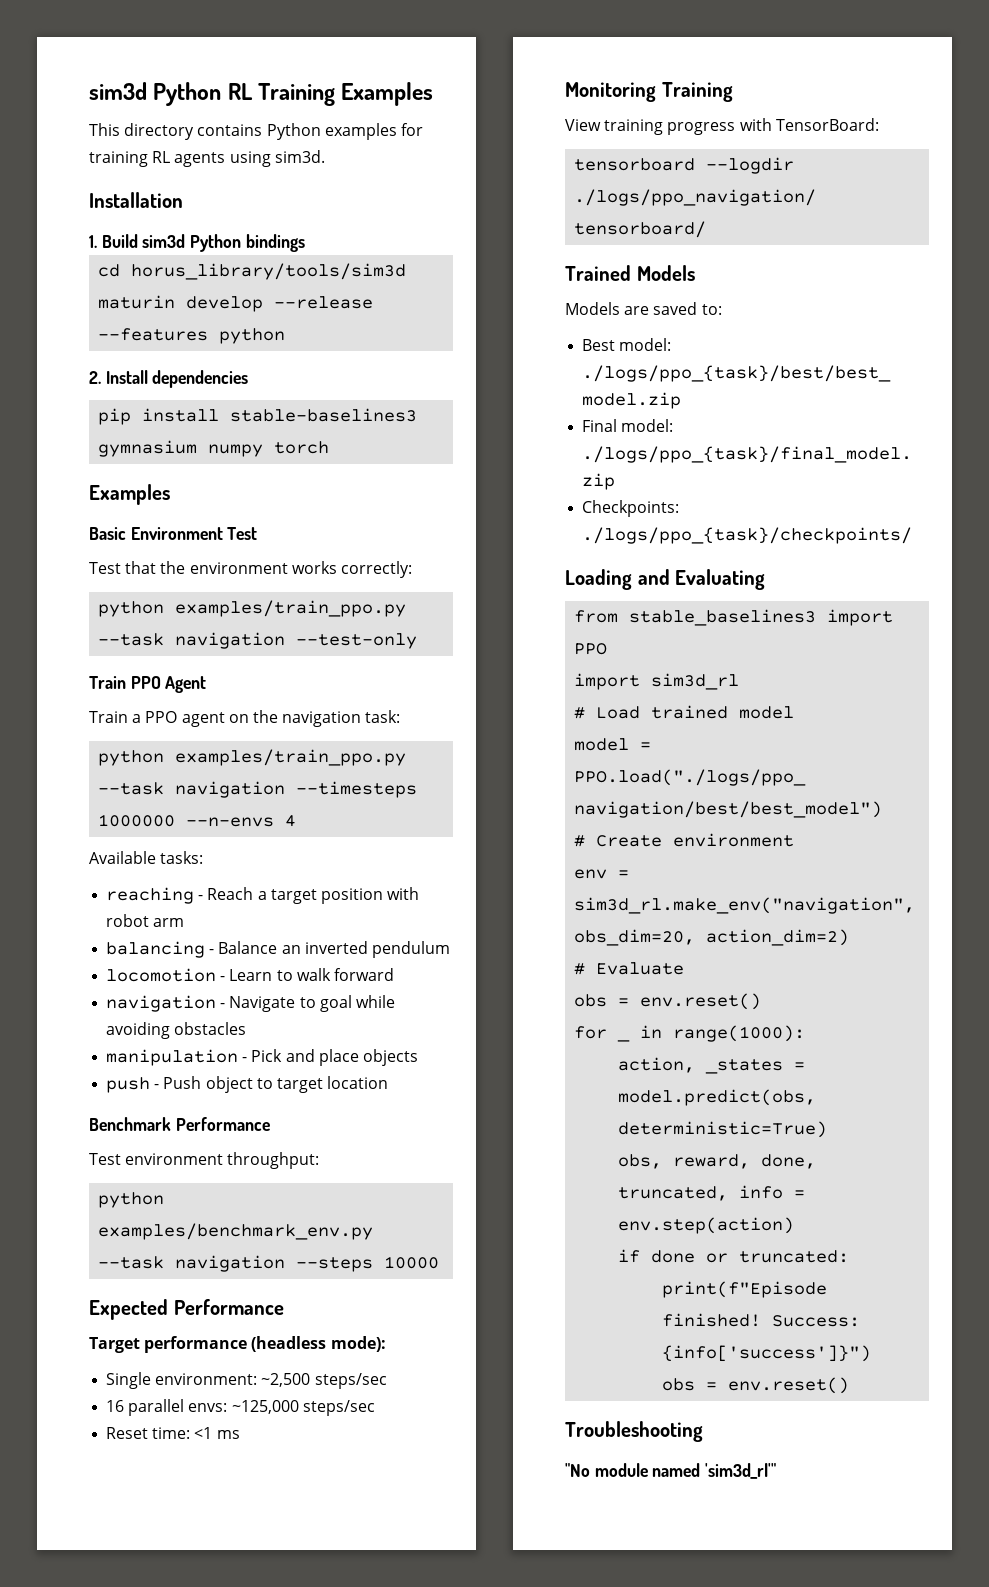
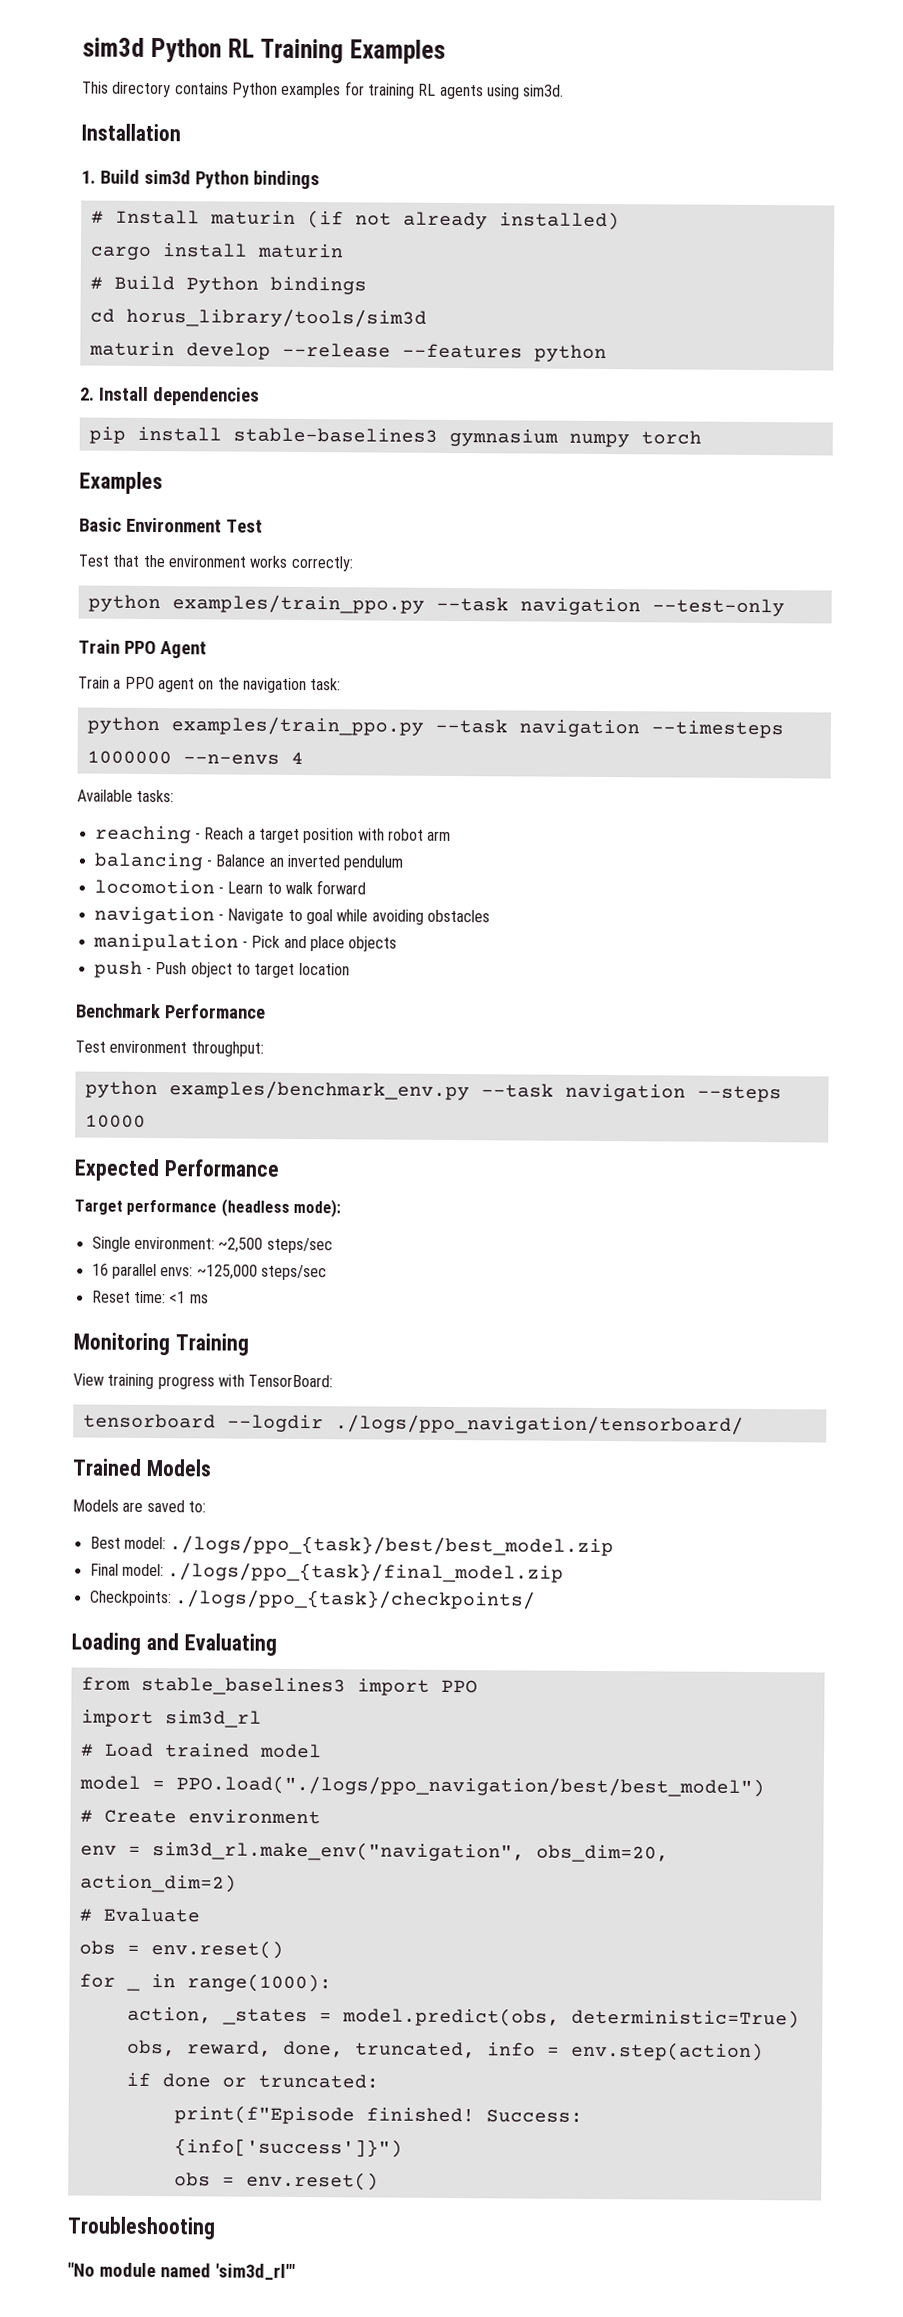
+ # Install maturin (if not already installed)
+ cargo install maturin
+ # Build Python bindings

